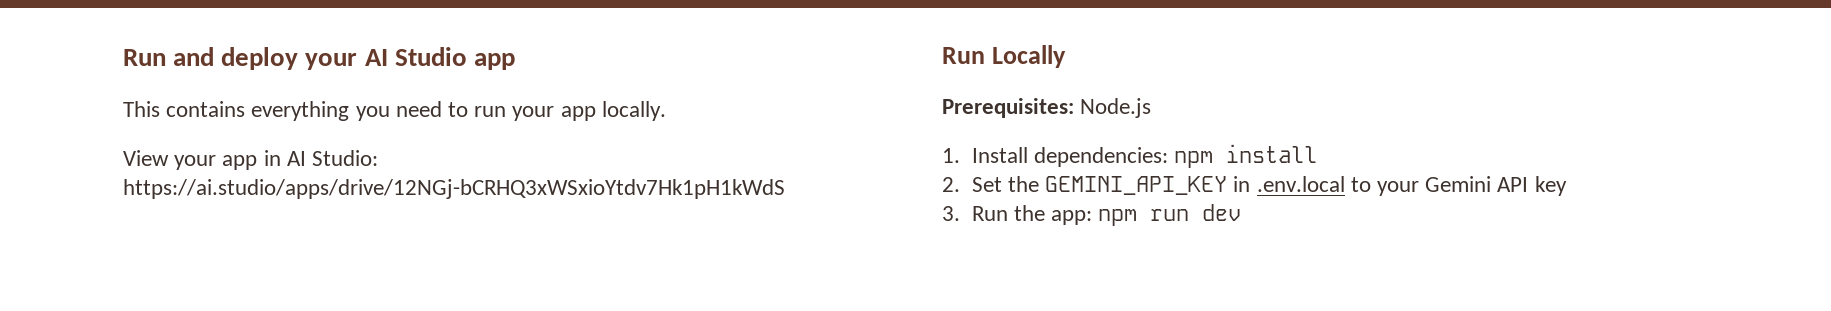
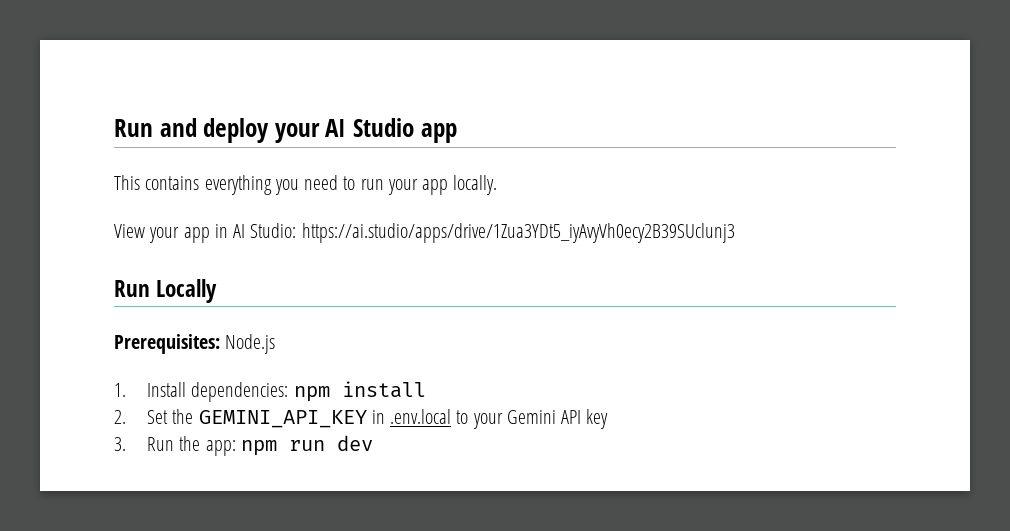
- View your app in AI Studio: https://ai.studio/apps/drive/12NGj-bCRHQ3xWSxioYtdv7Hk1pH1kWdS
+ View your app in AI Studio: https://ai.studio/apps/drive/1Zua3YDt5_iyAvyVh0ecy2B39SUclunj3

